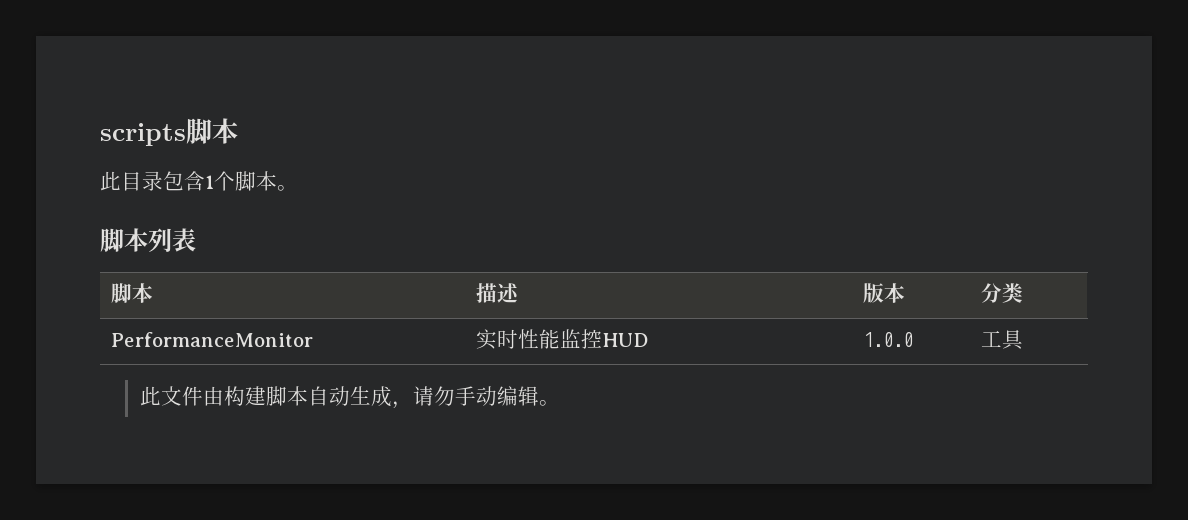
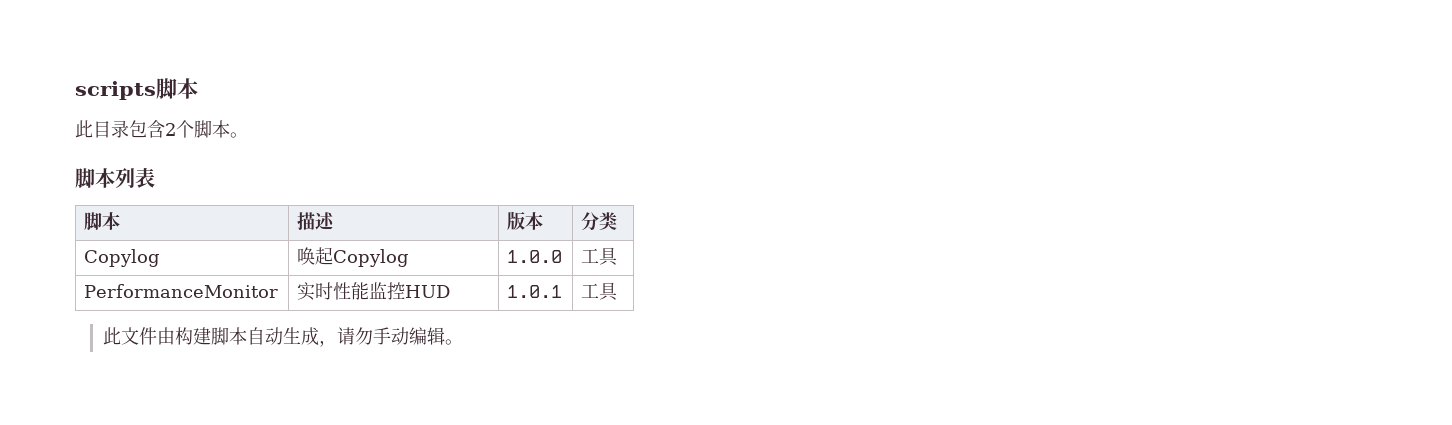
- 此目录包含1个脚本。
+ 此目录包含2个脚本。
+ Copylog | 唤起Copylog | 1.0.0 | 工具
- PerformanceMonitor | 实时性能监控HUD | 1.0.0 | 工具
+ PerformanceMonitor | 实时性能监控HUD | 1.0.1 | 工具

